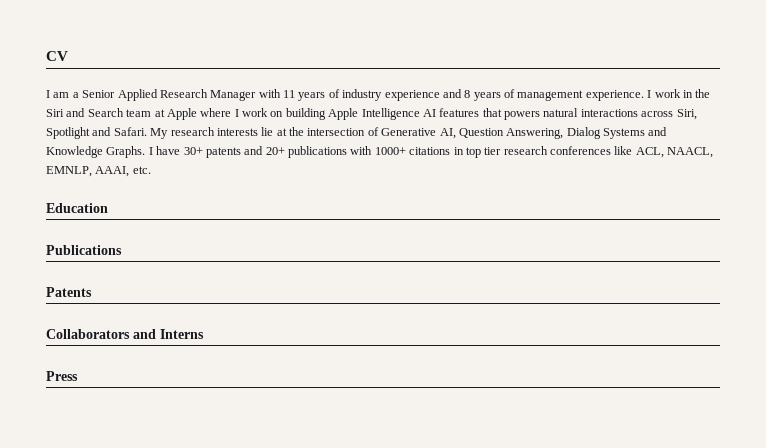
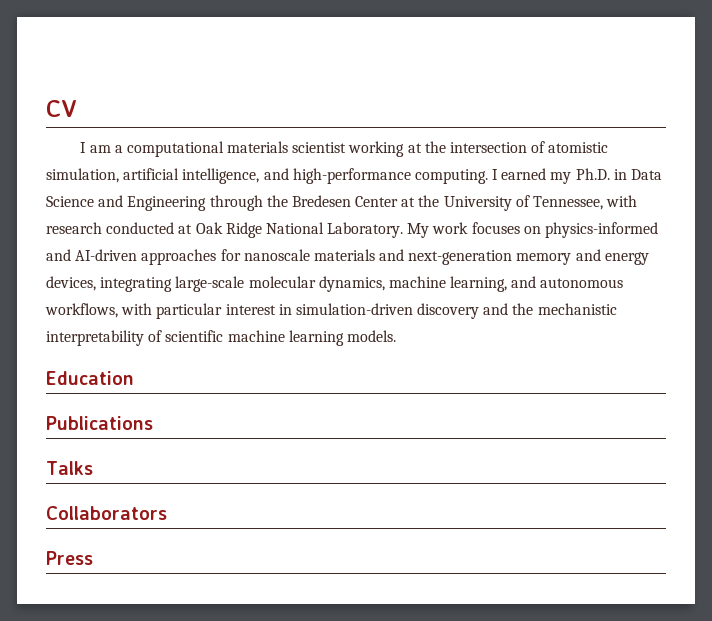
- I am a Senior Applied Research Manager with 11 years of industry experience and 8 years of management experience. I work in the Siri and Search team at Apple where I work on building Apple Intelligence AI features that powers natural interactions across Siri, Spotlight and Safari. My research interests lie at the intersection of Generative AI, Question Answering, Dialog Systems and Knowledge Graphs. I have 30+ patents and 20+ publications with 1000+ citations in top tier research conferences like ACL, NAACL, EMNLP, AAAI, etc.
+ I am a computational materials scientist working at the intersection of atomistic simulation, artificial intelligence, and high-performance computing. I earned my Ph.D. in Data Science and Engineering through the Bredesen Center at the University of Tennessee, with research conducted at Oak Ridge National Laboratory. My work focuses on physics-informed and AI-driven approaches for nanoscale materials and next-generation memory and energy devices, integrating large-scale molecular dynamics, machine learning, and autonomous workflows, with particular interest in simulation-driven discovery and the mechanistic interpretability of scientific machine learning models.
- Patents
+ Talks
- Collaborators and Interns
+ Collaborators

